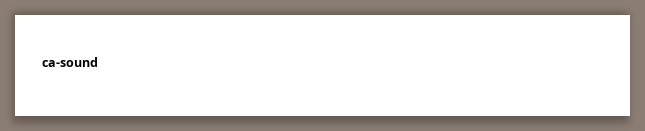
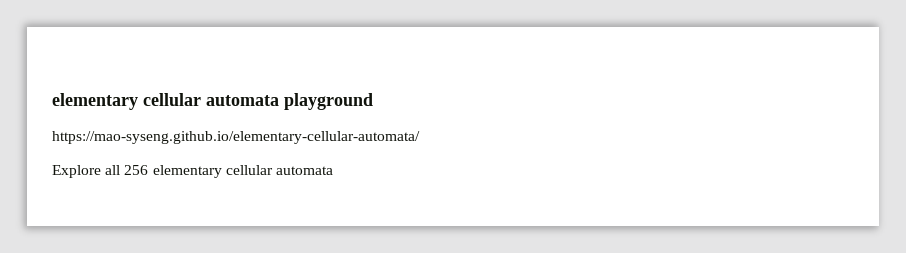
- ca-sound
+ elementary cellular automata playground
+ https://mao-syseng.github.io/elementary-cellular-automata/
+ Explore all 256 elementary cellular automata

